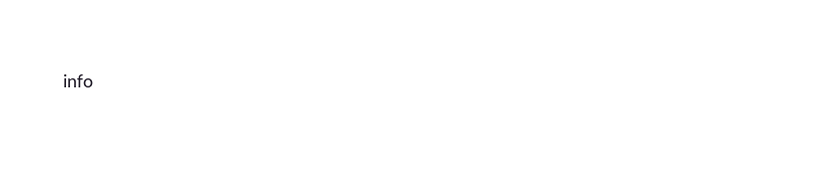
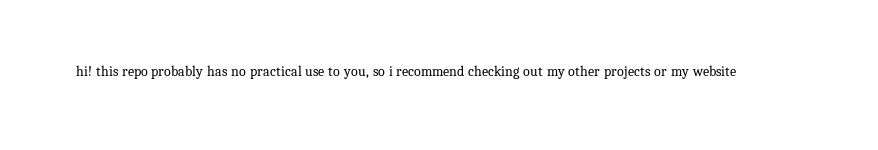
- info
+ hi! this repo probably has no practical use to you, so i recommend checking out my other projects or my website

